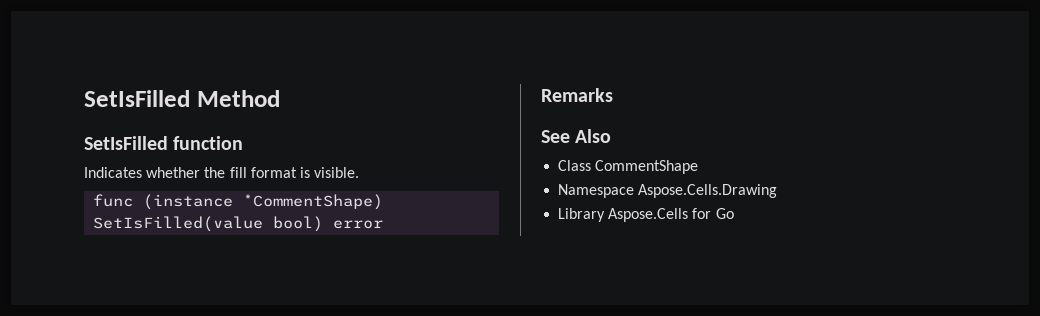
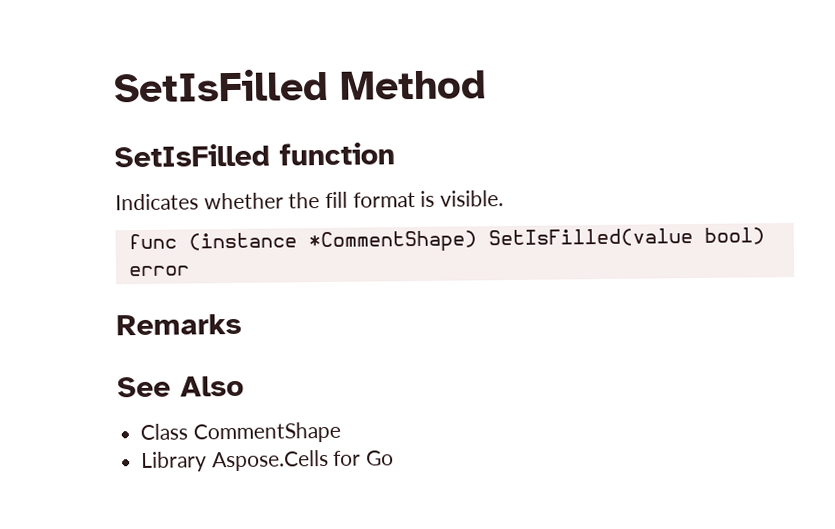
- Namespace Aspose.Cells.Drawing

